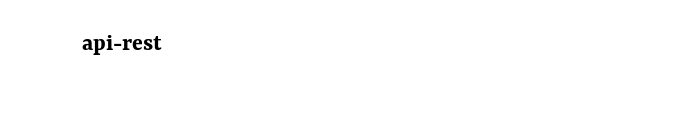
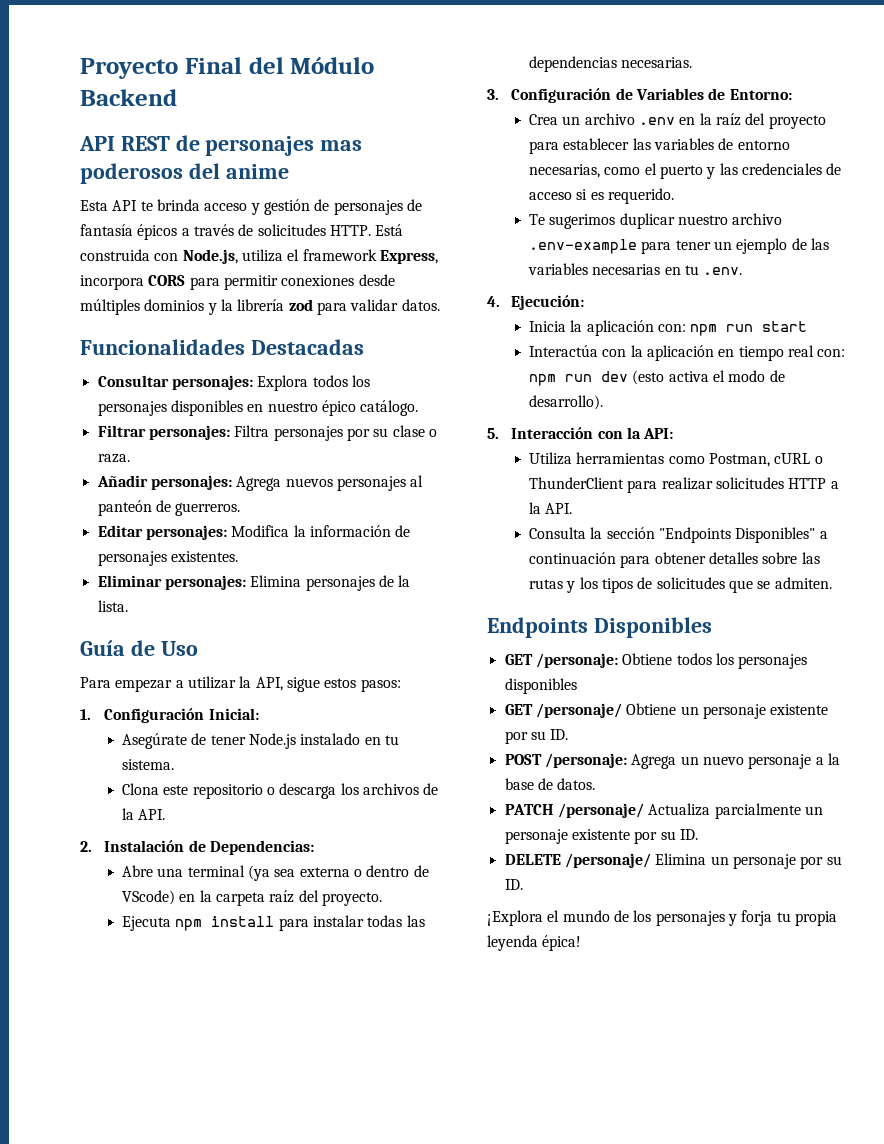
- api-rest
+ Proyecto Final del Módulo Backend
+ API REST de personajes mas poderosos del anime
+ Esta API te brinda acceso y gestión de personajes de fantasía épicos a través de solicitudes HTTP. Está construida con Node.js, utiliza el framework Express, incorpora CORS para permitir conexiones desde múltiples dominios y la librería zod para validar datos.
+ Funcionalidades Destacadas
+ Consultar personajes: Explora todos los personajes disponibles en nuestro épico catálogo.
+ Filtrar personajes: Filtra personajes por su clase o raza.
+ Añadir personajes: Agrega nuevos personajes al panteón de guerreros.
+ Editar personajes: Modifica la información de personajes existentes.
+ Eliminar personajes: Elimina personajes de la lista.
+ Guía de Uso
+ Para empezar a utilizar la API, sigue estos pasos:
+ 1. Configuración Inicial:
+ Asegúrate de tener Node.js instalado en tu sistema.
+ Clona este repositorio o descarga los archivos de la API.
+ 2. Instalación de Dependencias:
+ Abre una terminal (ya sea externa o dentro de VScode) en la carpeta raíz del proyecto.
+ Ejecuta npm install para instalar todas las dependencias necesarias.
+ 3. Configuración de Variables de Entorno:
+ Crea un archivo .env en la raíz del proyecto para establecer las variables de entorno necesarias, como el puerto y las credenciales de acceso si es requerido.
+ Te sugerimos duplicar nuestro archivo .env-example para tener un ejemplo de las variables necesarias en tu .env.
+ 4. Ejecución:
+ Inicia la aplicación con: npm run start
+ Interactúa con la aplicación en tiempo real con: npm run dev (esto activa el modo de desarrollo).
+ 5. Interacción con la API:
+ Utiliza herramientas como Postman, cURL o ThunderClient para realizar solicitudes HTTP a la API.
+ Consulta la sección "Endpoints Disponibles" a continuación para obtener detalles sobre las rutas y los tipos de solicitudes que se admiten.
+ Endpoints Disponibles
+ GET /personaje: Obtiene todos los personajes disponibles
+ GET /personaje/ Obtiene un personaje existente por su ID.
+ POST /personaje: Agrega un nuevo personaje a la base de datos.
+ PATCH /personaje/ Actualiza parcialmente un personaje existente por su ID.
+ DELETE /personaje/ Elimina un personaje por su ID.
+ ¡Explora el mundo de los personajes y forja tu propia leyenda épica!

